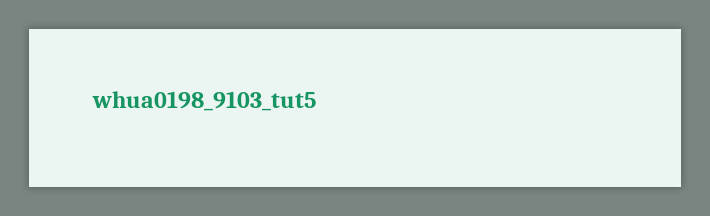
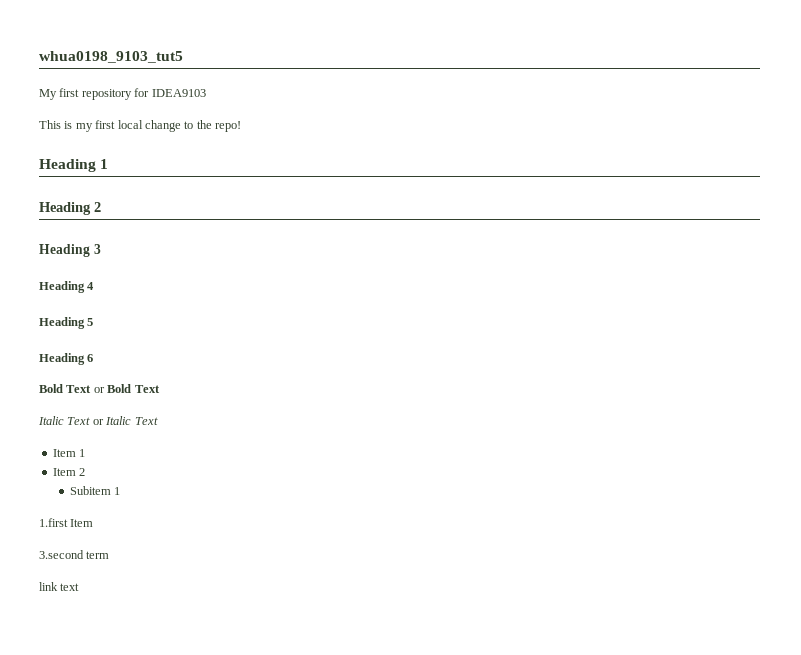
+ My first repository for IDEA9103
+ This is my first local change to the repo!
+ Heading 1
+ Heading 2
+ Heading 3
+ Heading 4
+ Heading 5
+ Heading 6
+ Bold Text or Bold Text
+ Italic Text or Italic Text
+ Item 1
+ Item 2
+ Subitem 1
+ 1.first Item
+ 3.second term
+ link text

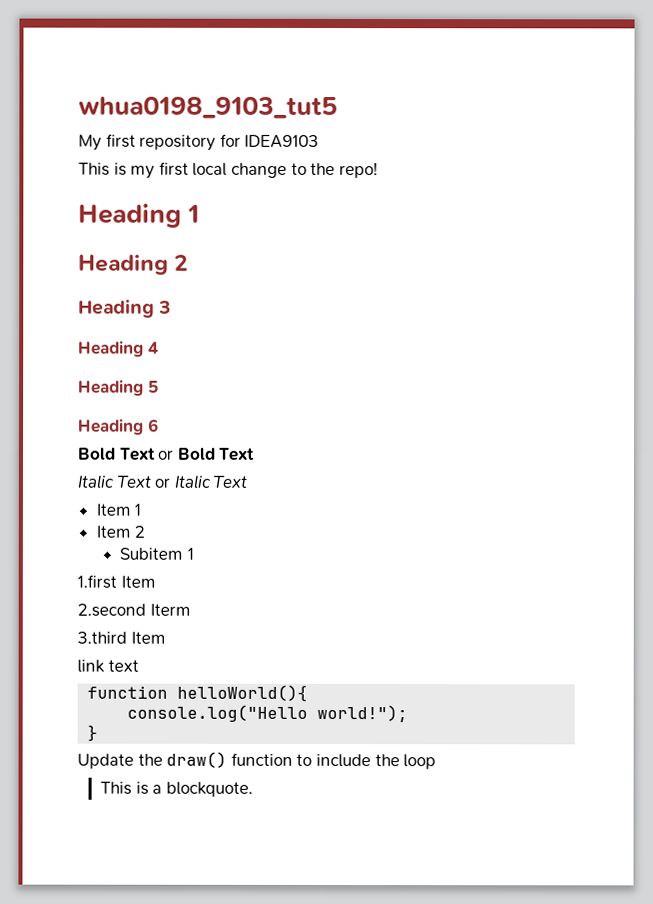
- 3.second term
+ 2.second Iterm
+ 3.third Item
  link text
+ function helloWorld(){
+ console.log("Hello world!");
+ }
+ Update the draw() function to include the loop
+ This is a blockquote.

